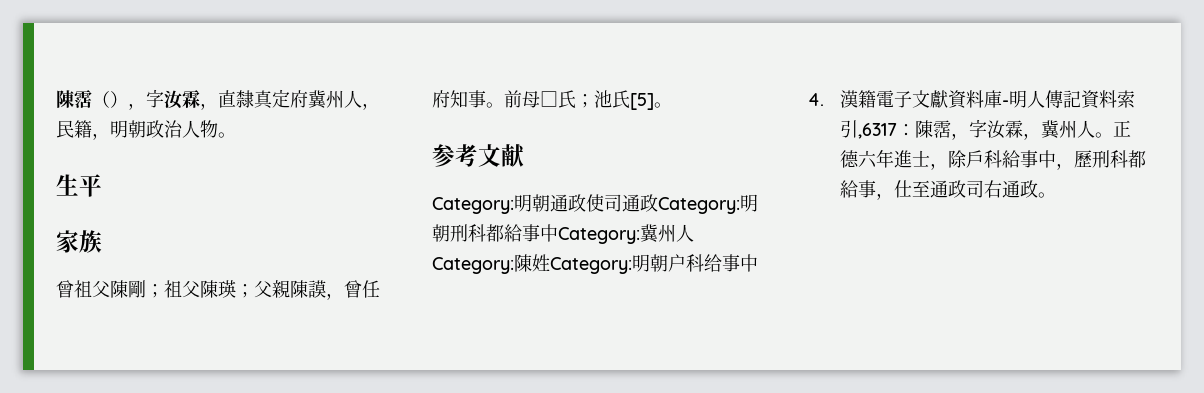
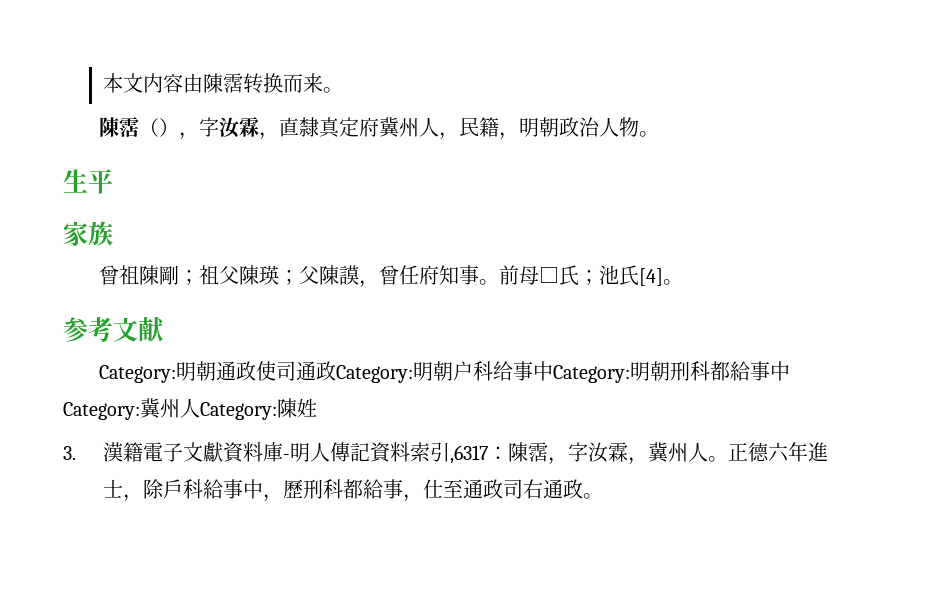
+ 本文内容由陳霑转换而来。
- 曾祖父陳剛；祖父陳瑛；父親陳謨，曾任府知事。
+ 曾祖陳剛；祖父陳瑛；父陳謨，曾任府知事。
- 前母□氏；池氏[5]。
+ 前母□氏；池氏[4]。
- Category:明朝通政使司通政Category:明朝刑科都給事中Category:冀州人Category:陳姓Category:明朝户科给事中
- 4.漢籍電子文獻資料庫-明人傳記資料索引,6317：陳霑，字汝霖，冀州人。
+ Category:明朝通政使司通政Category:明朝户科给事中Category:明朝刑科都給事中Category:冀州人Category:陳姓
+ 3.漢籍電子文獻資料庫-明人傳記資料索引,6317：陳霑，字汝霖，冀州人。

